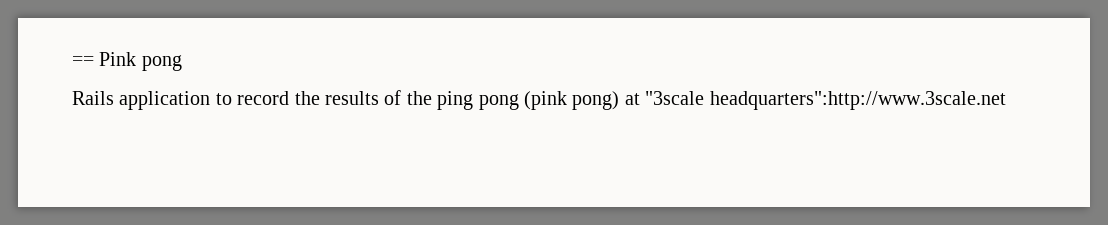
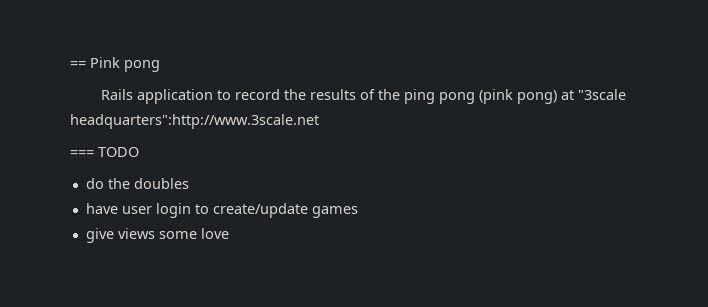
+ === TODO
+ do the doubles
+ have user login to create/update games
+ give views some love

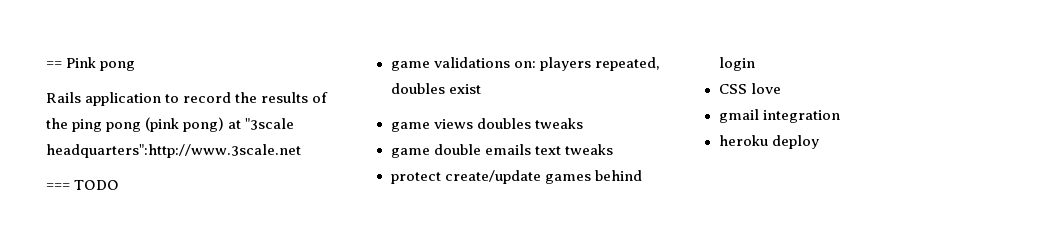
- do the doubles
- have user login to create/update games
- give views some love
+ game validations on: players repeated, doubles exist
+ game views doubles tweaks
+ game double emails text tweaks
+ protect create/update games behind login
+ CSS love
+ gmail integration
+ heroku deploy

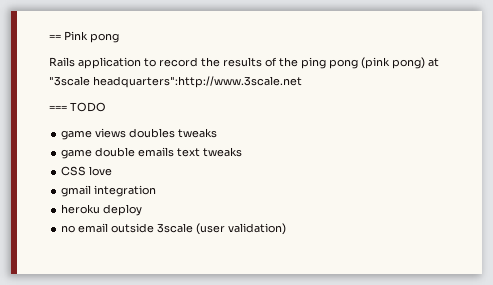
- game validations on: players repeated, doubles exist
- protect create/update games behind login
+ no email outside 3scale (user validation)

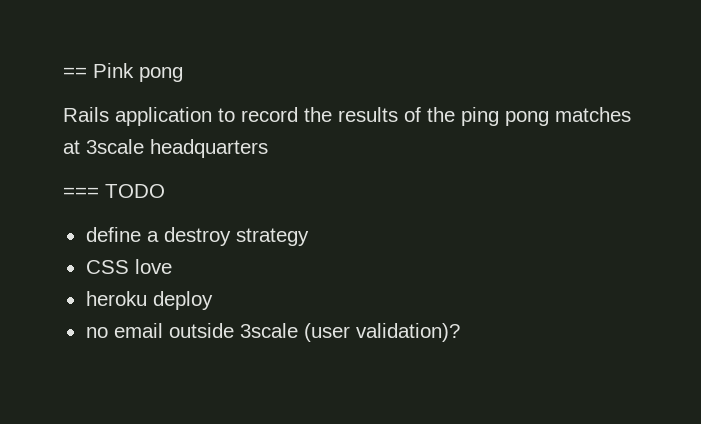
- Rails application to record the results of the ping pong (pink pong) at "3scale headquarters":http://www.3scale.net
+ Rails application to record the results of the ping pong matches at 3scale headquarters
  === TODO
- game views doubles tweaks
- game double emails text tweaks
+ define a destroy strategy
- gmail integration
- no email outside 3scale (user validation)
+ no email outside 3scale (user validation)?

